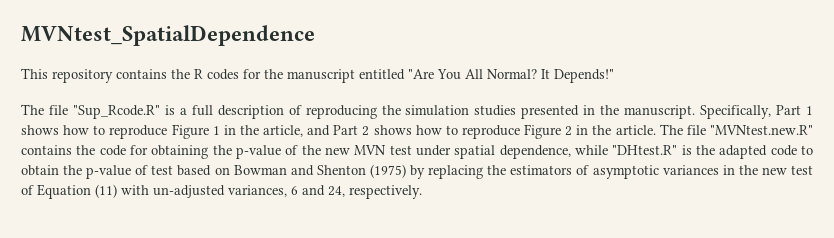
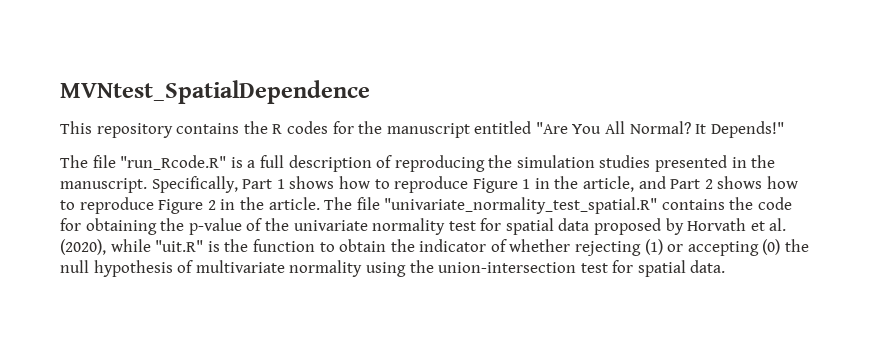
- The file "Sup_Rcode.R" is a full description of reproducing the simulation studies presented in the manuscript.
+ The file "run_Rcode.R" is a full description of reproducing the simulation studies presented in the manuscript.
- The file "MVNtest.new.R" contains the code for obtaining the p-value of the new MVN test under spatial dependence, while "DHtest.R" is the adapted code to obtain the p-value of test based on Bowman and Shenton (1975) by replacing the estimators of asymptotic variances in the new test of Equation (11) with un-adjusted variances, 6 and 24, respectively.
+ The file "univariate_normality_test_spatial.R" contains the code for obtaining the p-value of the univariate normality test for spatial data proposed by Horvath et al. (2020), while "uit.R" is the function to obtain the indicator of whether rejecting (1) or accepting (0) the null hypothesis of multivariate normality using the union-intersection test for spatial data.

